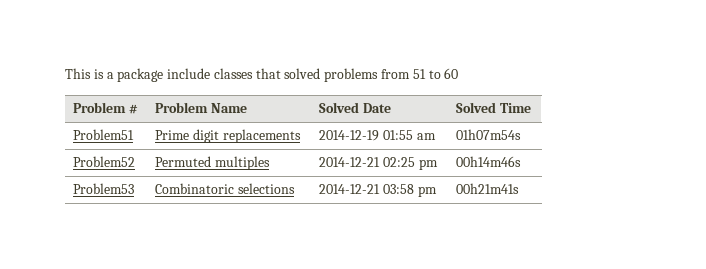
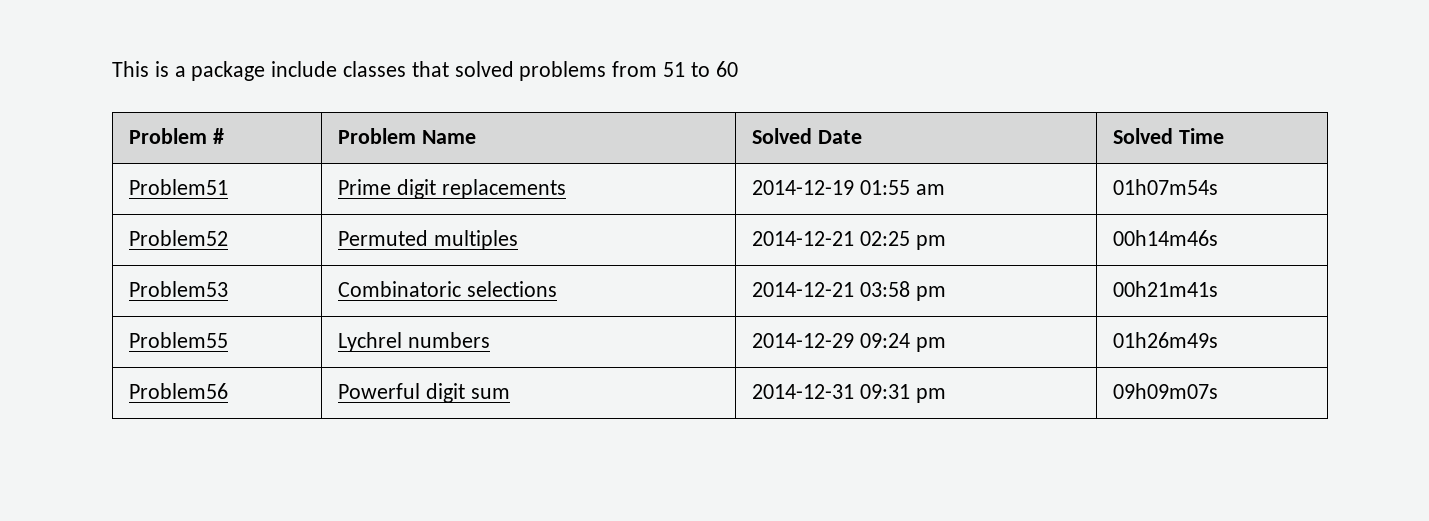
+ Problem55 | Lychrel numbers | 2014-12-29 09:24 pm | 01h26m49s
+ Problem56 | Powerful digit sum | 2014-12-31 09:31 pm | 09h09m07s

